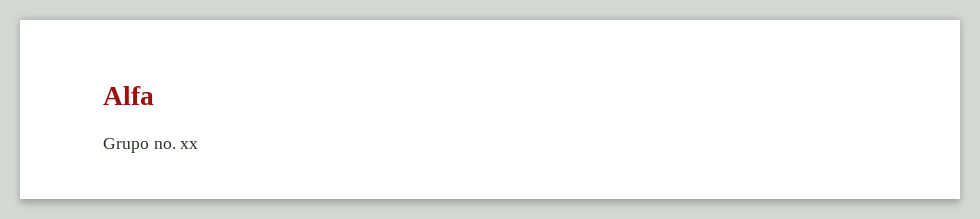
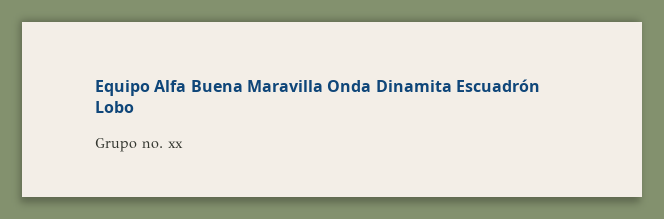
- Alfa
+ Equipo Alfa Buena Maravilla Onda Dinamita Escuadrón Lobo

